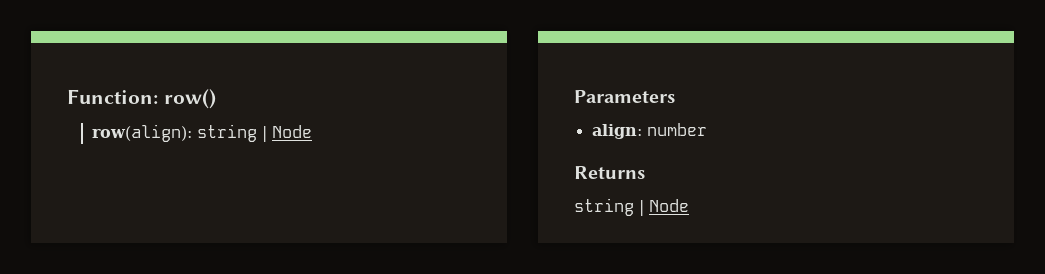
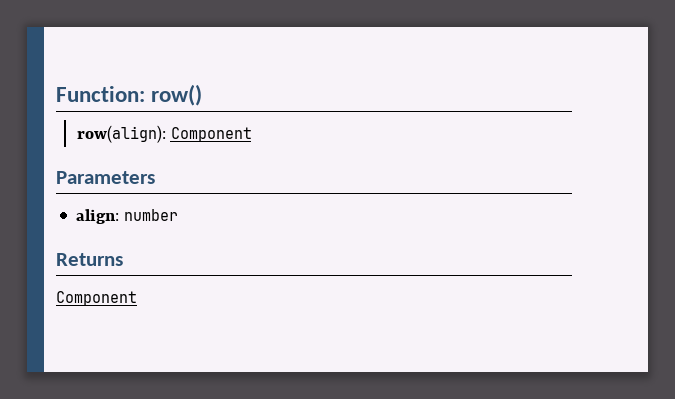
- row(align): string | Node
+ row(align): Component
  Returns
- string | Node
+ Component

